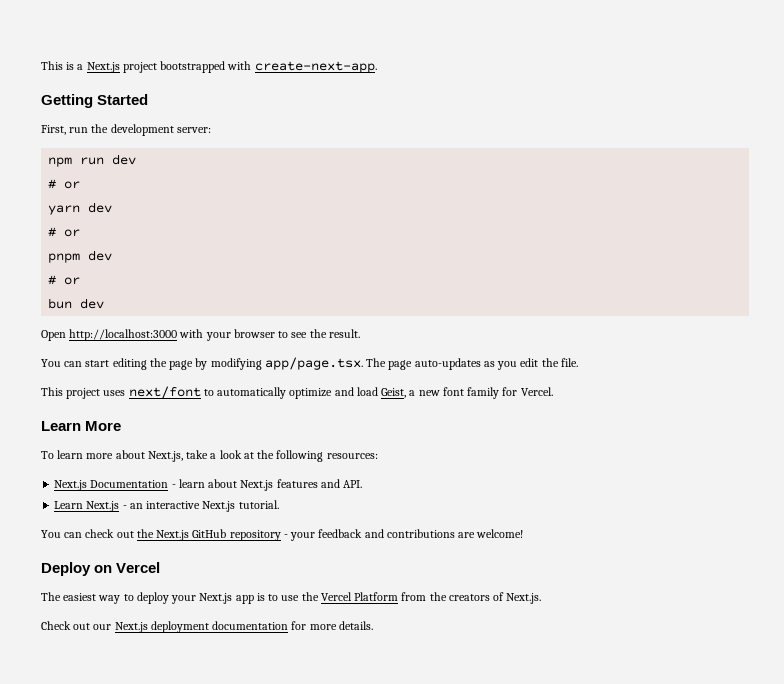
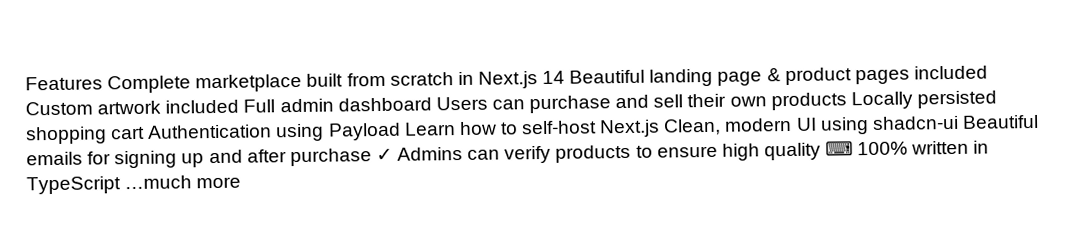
- This is a Next.js project bootstrapped with create-next-app.
- Getting Started
- First, run the development server:
- npm run dev
- # or
- yarn dev
- # or
- pnpm dev
- # or
- bun dev
- Open http://localhost:3000 with your browser to see the result.
- You can start editing the page by modifying app/page.tsx. The page auto-updates as you edit the file.
- This project uses next/font to automatically optimize and load Geist, a new font family for Vercel.
- Learn More
- To learn more about Next.js, take a look at the following resources:
- Next.js Documentation - learn about Next.js features and API.
- Learn Next.js - an interactive Next.js tutorial.
- You can check out the Next.js GitHub repository - your feedback and contributions are welcome!
- Deploy on Vercel
- The easiest way to deploy your Next.js app is to use the Vercel Platform from the creators of Next.js.
- Check out our Next.js deployment documentation for more details.
+ Features Complete marketplace built from scratch in Next.js 14 Beautiful landing page & product pages included Custom artwork included Full admin dashboard Users can purchase and sell their own products Locally persisted shopping cart Authentication using Payload Learn how to self-host Next.js Clean, modern UI using shadcn-ui Beautiful emails for signing up and after purchase ✓ Admins can verify products to ensure high quality ⌨ 100% written in TypeScript …much more

